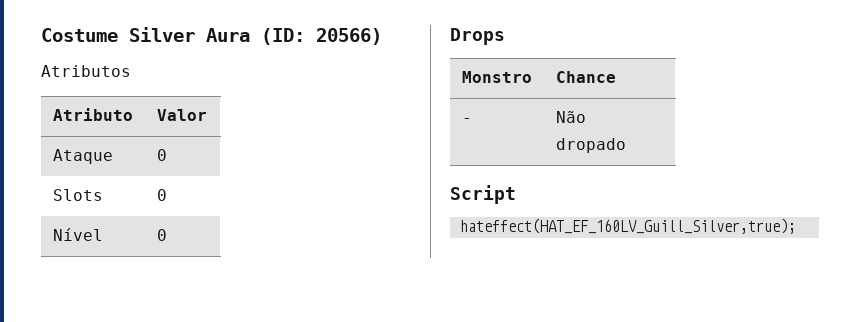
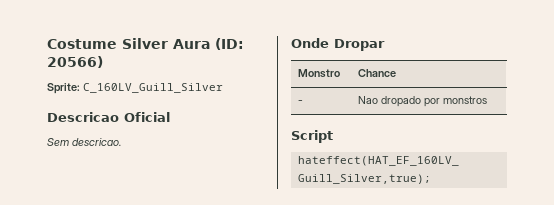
- Atributos
- Atributo | Valor
- Ataque | 0
- Slots | 0
- Nível | 0
- Drops
+ Sprite: C_160LV_Guill_Silver
+ Descricao Oficial
+ Sem descricao.
+ Onde Dropar
- - | Não dropado
+ - | Nao dropado por monstros

